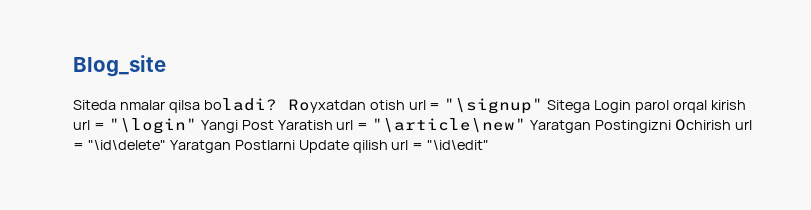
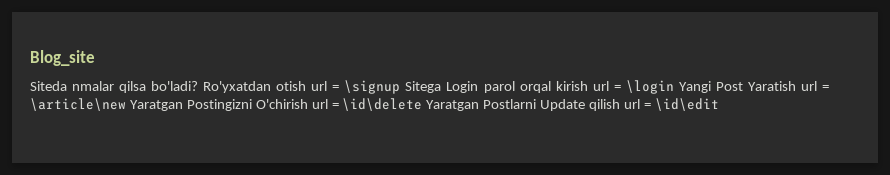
- Siteda nmalar qilsa boladi? Royxatdan otish url = "\signup" Sitega Login parol orqal kirish url = "\login" Yangi Post Yaratish url = "\article\new" Yaratgan Postingizni Ochirish url = "\id\delete" Yaratgan Postlarni Update qilish url = "\id\edit"
+ Siteda nmalar qilsa bo'ladi? Ro'yxatdan otish url = \signup Sitega Login parol orqal kirish url = \login Yangi Post Yaratish url = \article\new Yaratgan Postingizni O'chirish url = \id\delete Yaratgan Postlarni Update qilish url = \id\edit

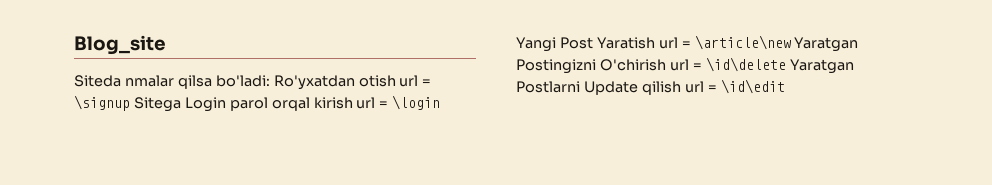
- Siteda nmalar qilsa bo'ladi? Ro'yxatdan otish url = \signup Sitega Login parol orqal kirish url = \login Yangi Post Yaratish url = \article\new Yaratgan Postingizni O'chirish url = \id\delete Yaratgan Postlarni Update qilish url = \id\edit
+ Siteda nmalar qilsa bo'ladi: Ro'yxatdan otish url = \signup Sitega Login parol orqal kirish url = \login Yangi Post Yaratish url = \article\new Yaratgan Postingizni O'chirish url = \id\delete Yaratgan Postlarni Update qilish url = \id\edit

